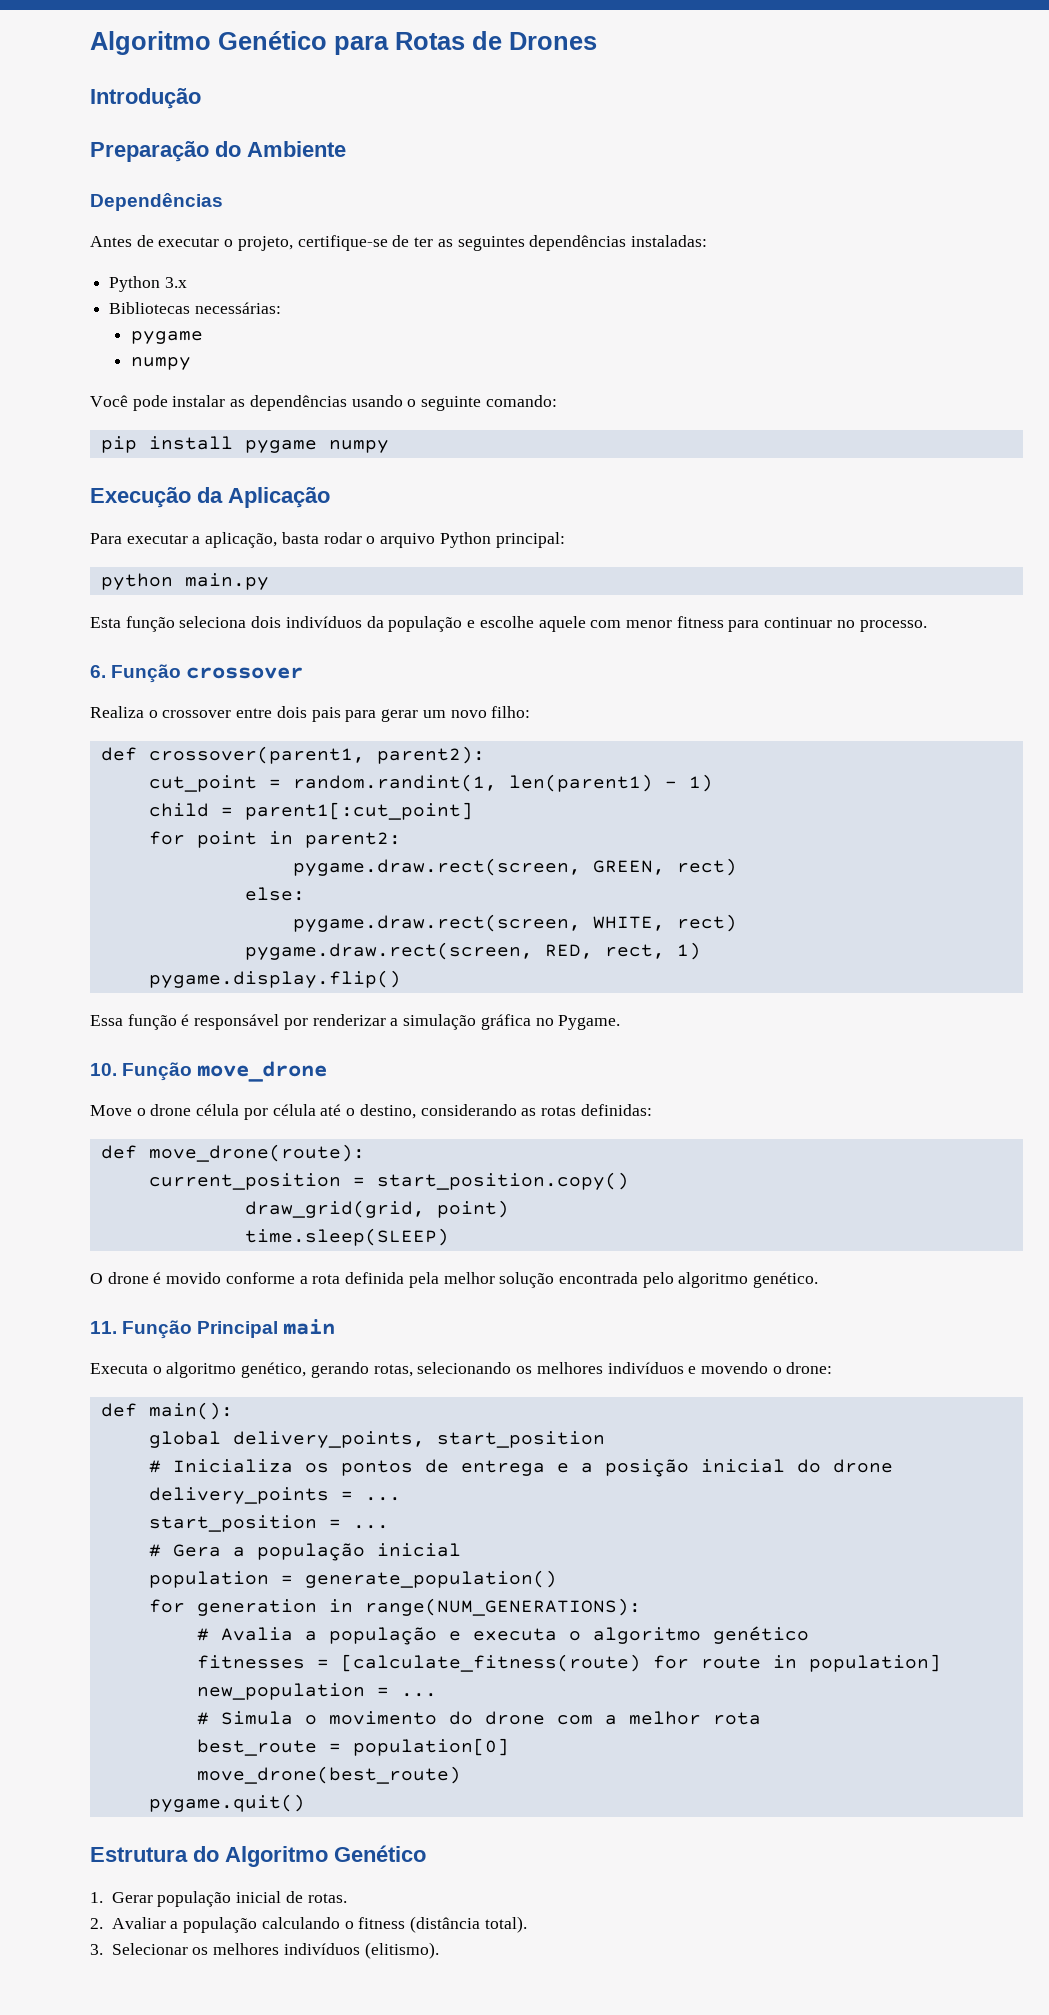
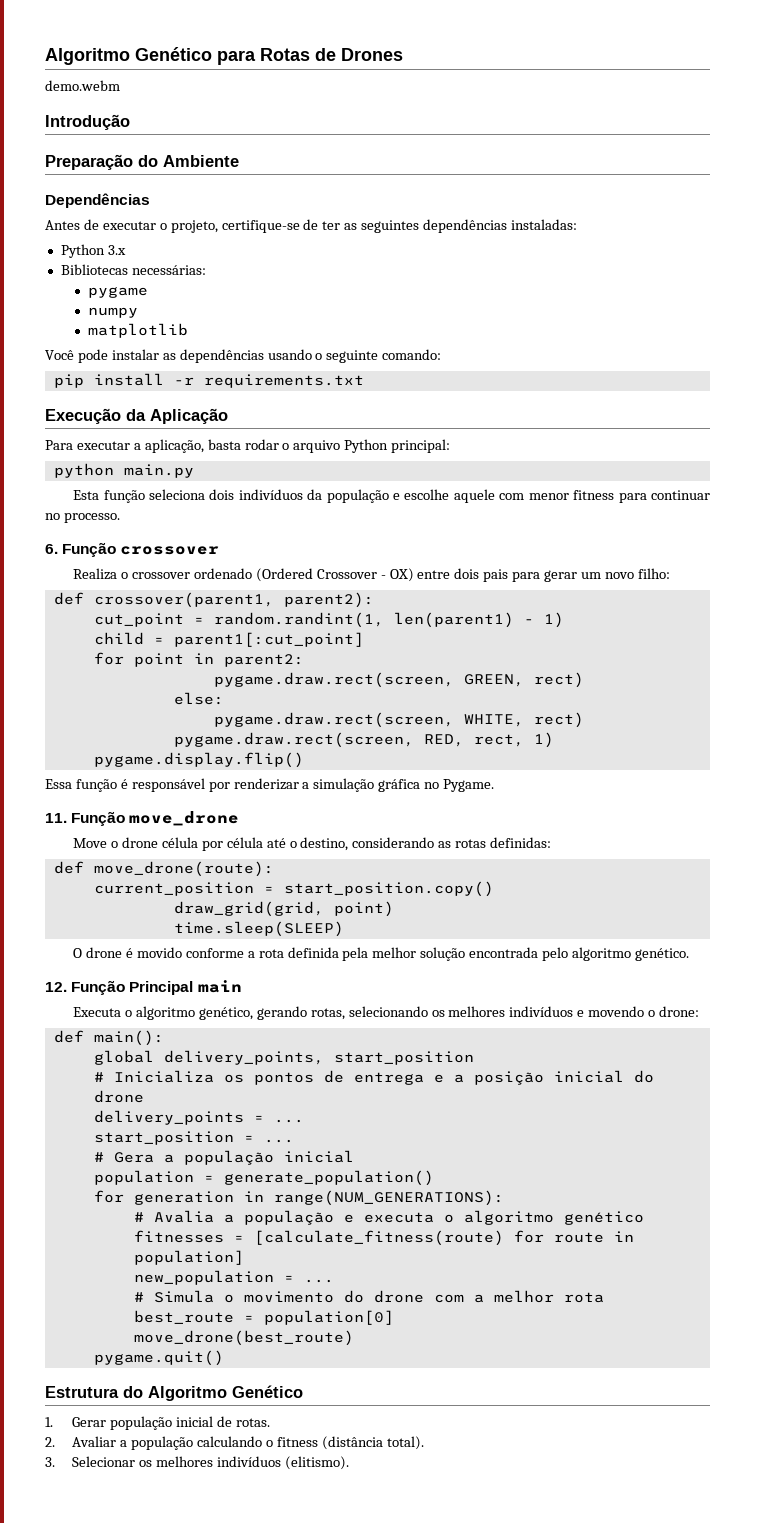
+ demo.webm
+ matplotlib
- pip install pygame numpy
+ pip install -r requirements.txt
- Realiza o crossover entre dois pais para gerar um novo filho:
+ Realiza o crossover ordenado (Ordered Crossover - OX) entre dois pais para gerar um novo filho:
- 10. Função move_drone
+ 11. Função move_drone
- 11. Função Principal main
+ 12. Função Principal main

